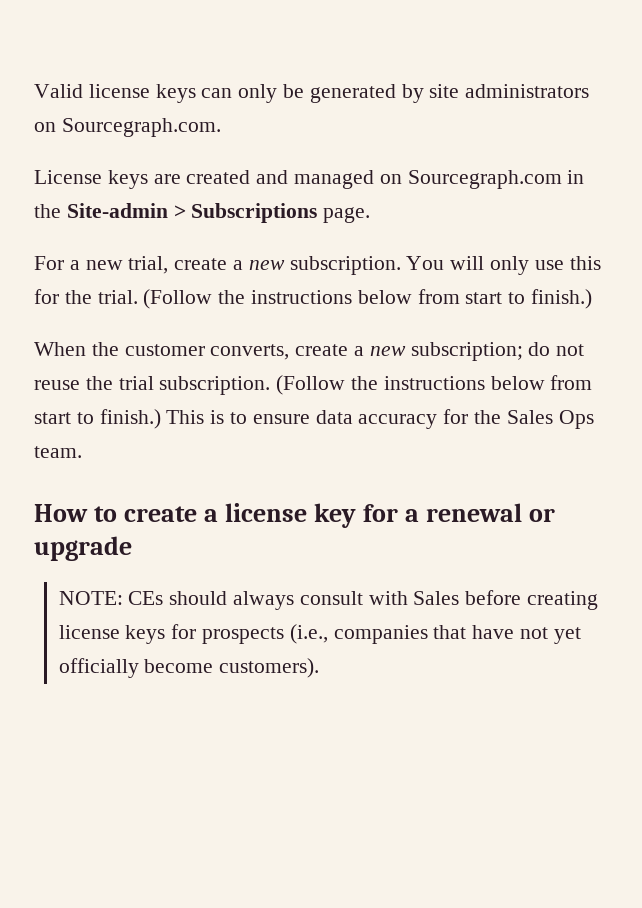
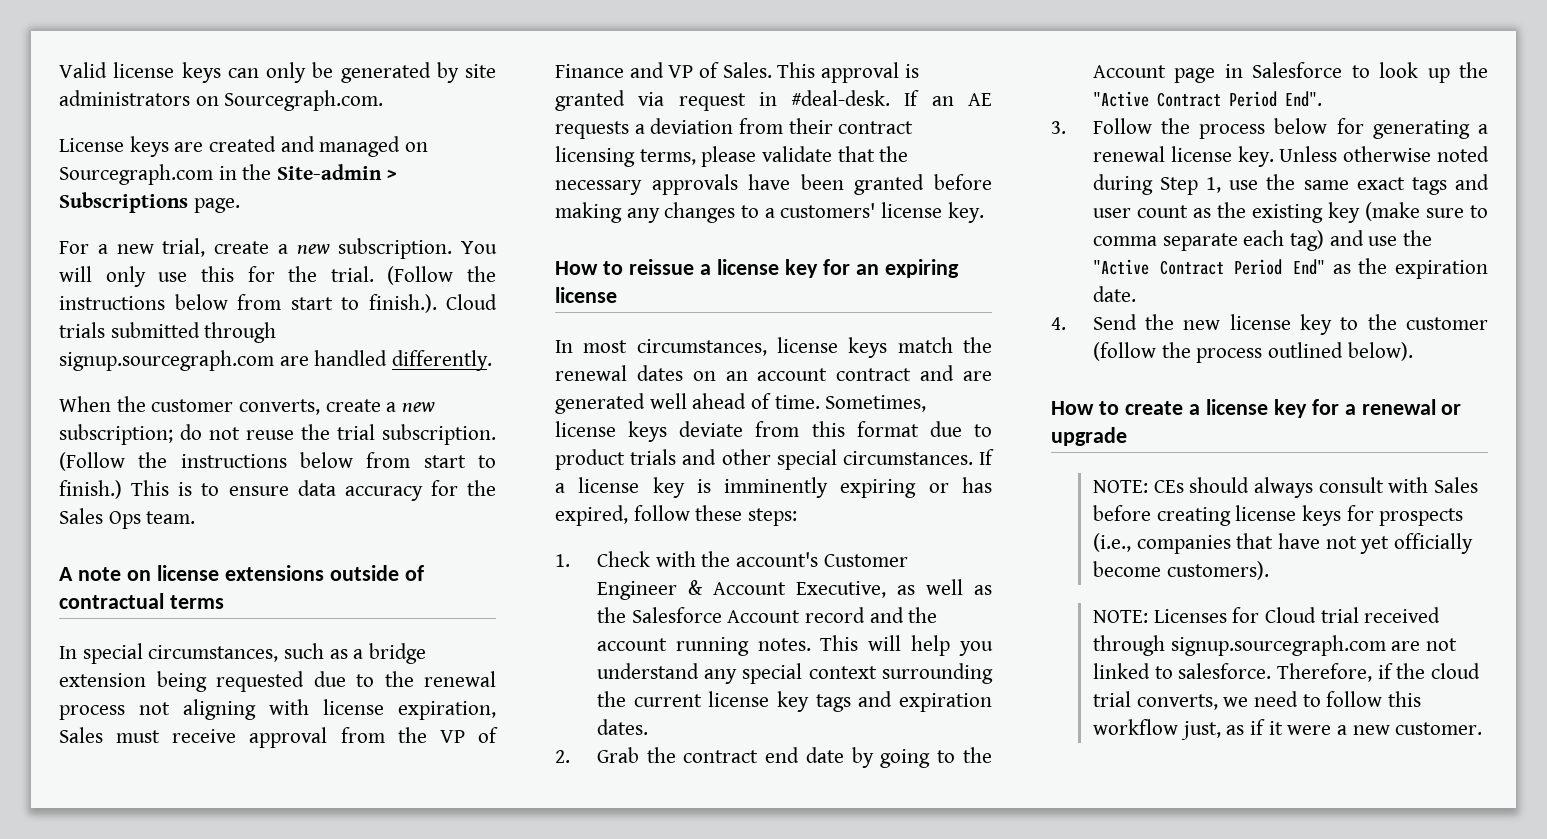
- You will only use this for the trial. (Follow the instructions below from start to finish.)
+ You will only use this for the trial. (Follow the instructions below from start to finish.). Cloud trials submitted through signup.sourcegraph.com are handled differently.
+ A note on license extensions outside of contractual terms
+ In special circumstances, such as a bridge extension being requested due to the renewal process not aligning with license expiration, Sales must receive approval from the VP of Finance and VP of Sales. This approval is granted via request in #deal-desk. If an AE requests a deviation from their contract licensing terms, please validate that the necessary approvals have been granted before making any changes to a customers' license key.
+ How to reissue a license key for an expiring license
+ In most circumstances, license keys match the renewal dates on an account contract and are generated well ahead of time. Sometimes, license keys deviate from this format due to product trials and other special circumstances. If a license key is imminently expiring or has expired, follow these steps:
+ 1. Check with the account's Customer Engineer & Account Executive, as well as the Salesforce Account record and the account running notes. This will help you understand any special context surrounding the current license key tags and expiration dates.
+ 2. Grab the contract end date by going to the Account page in Salesforce to look up the "Active Contract Period End".
+ 3. Follow the process below for generating a renewal license key. Unless otherwise noted during Step 1, use the same exact tags and user count as the existing key (make sure to comma separate each tag) and use the "Active Contract Period End" as the expiration date.
+ 4. Send the new license key to the customer (follow the process outlined below).
+ NOTE: Licenses for Cloud trial received through signup.sourcegraph.com are not linked to salesforce. Therefore, if the cloud trial converts, we need to follow this workflow just, as if it were a new customer.

